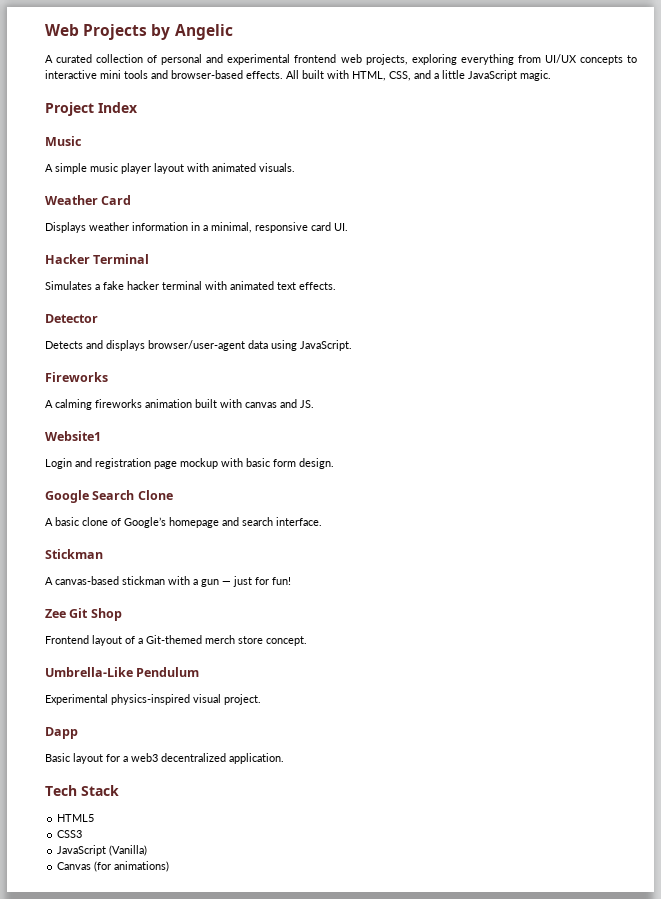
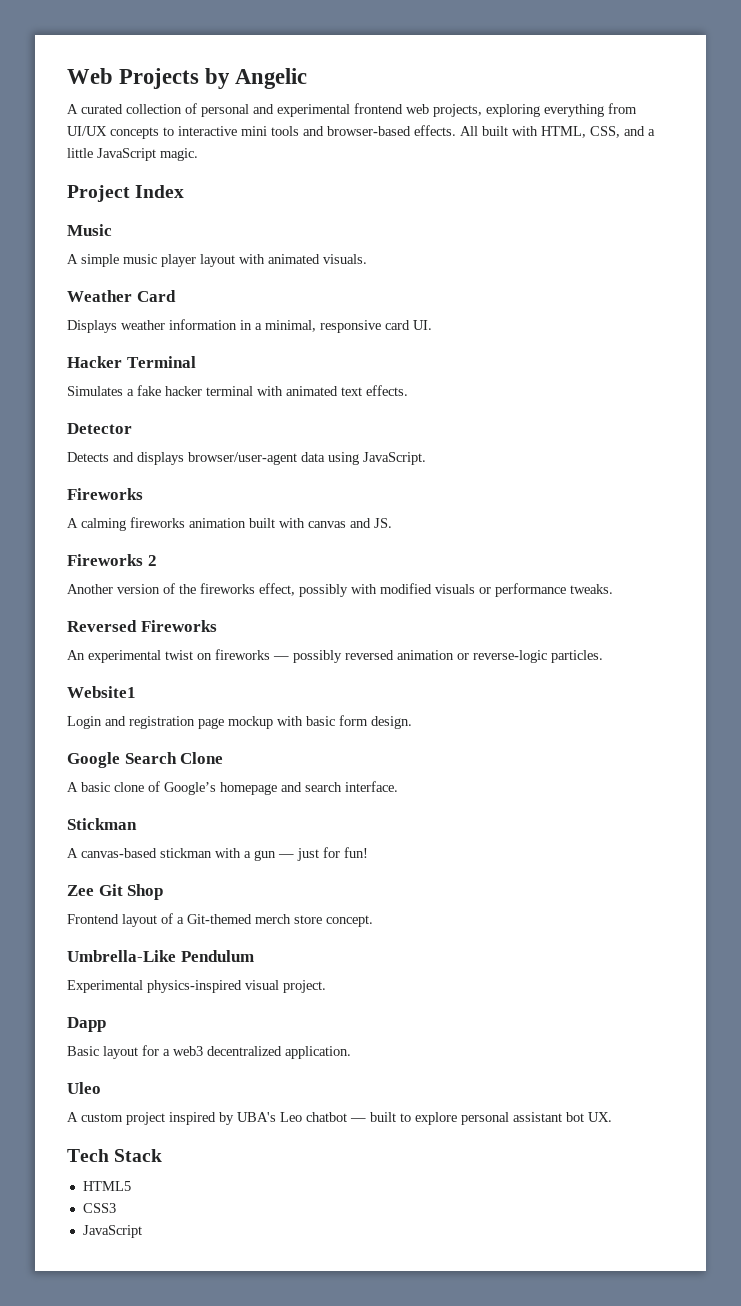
+ Fireworks 2
+ Another version of the fireworks effect, possibly with modified visuals or performance tweaks.
+ Reversed Fireworks
+ An experimental twist on fireworks — possibly reversed animation or reverse-logic particles.
+ Uleo
+ A custom project inspired by UBA's Leo chatbot — built to explore personal assistant bot UX.
  CSS3
- JavaScript (Vanilla)
- Canvas (for animations)
+ JavaScript

